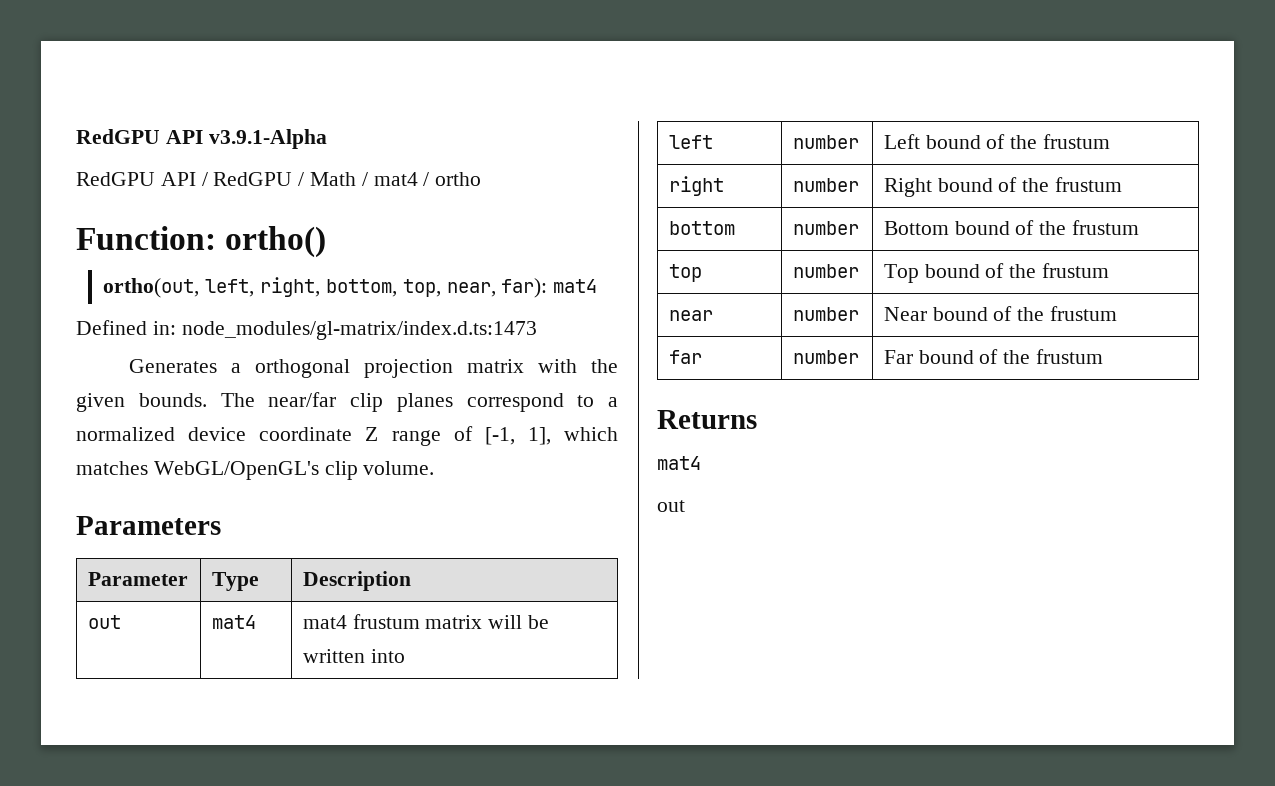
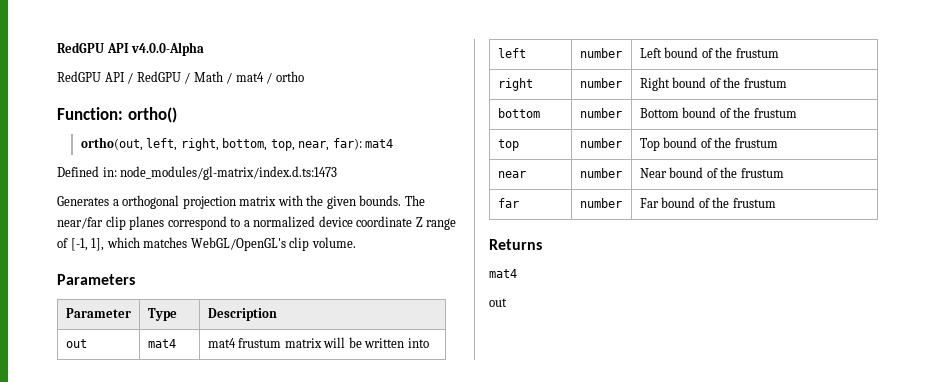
- RedGPU API v3.9.1-Alpha
+ RedGPU API v4.0.0-Alpha

